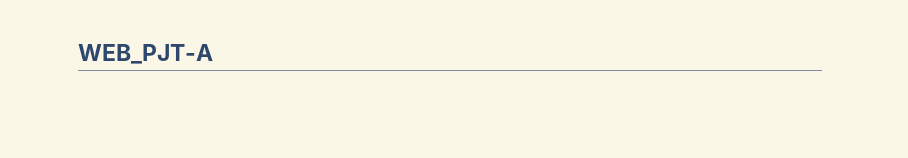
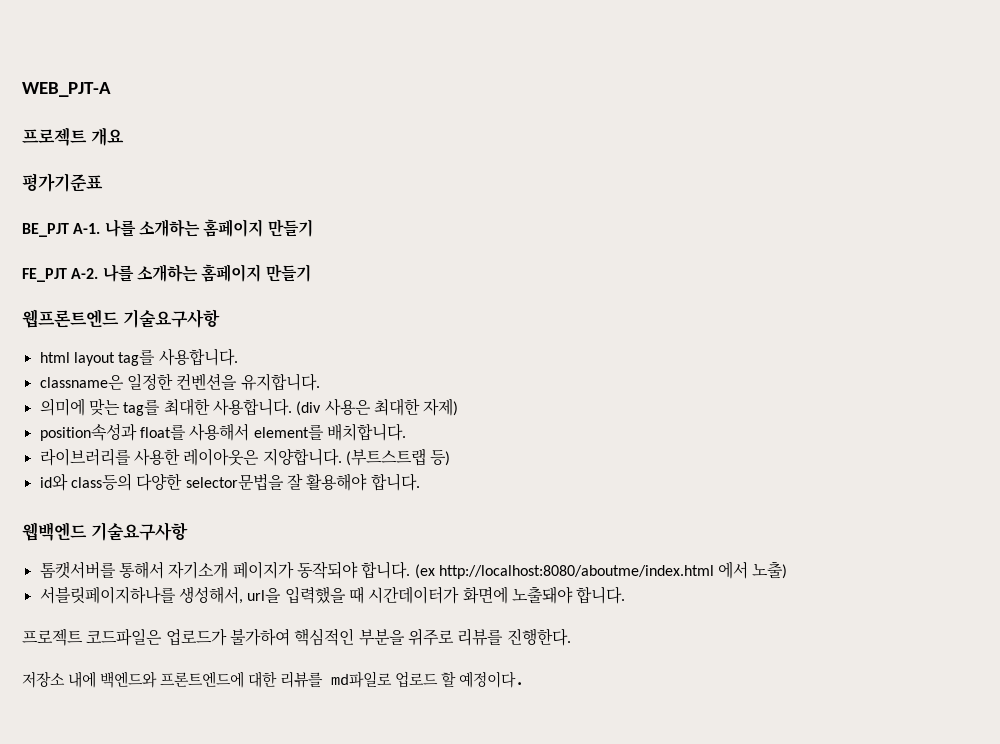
+ 프로젝트 개요
+ 평가기준표
+ BE_PJT A-1. 나를 소개하는 홈페이지 만들기
+ FE_PJT A-2. 나를 소개하는 홈페이지 만들기
+ 웹프론트엔드 기술요구사항
+ html layout tag를 사용합니다.
+ classname은 일정한 컨벤션을 유지합니다.
+ 의미에 맞는 tag를 최대한 사용합니다. (div 사용은 최대한 자제)
+ position속성과 float를 사용해서 element를 배치합니다.
+ 라이브러리를 사용한 레이아웃은 지양합니다. (부트스트랩 등)
+ id와 class등의 다양한 selector문법을 잘 활용해야 합니다.
+ 웹백엔드 기술요구사항
+ 톰캣서버를 통해서 자기소개 페이지가 동작되야 합니다. (ex http://localhost:8080/aboutme/index.html 에서 노출)
+ 서블릿페이지하나를 생성해서, url을 입력했을 때 시간데이터가 화면에 노출돼야 합니다.
+ 프로젝트 코드파일은 업로드가 불가하여 핵심적인 부분을 위주로 리뷰를 진행한다.
+ 저장소 내에 백엔드와 프론트엔드에 대한 리뷰를 md파일로 업로드 할 예정이다.

